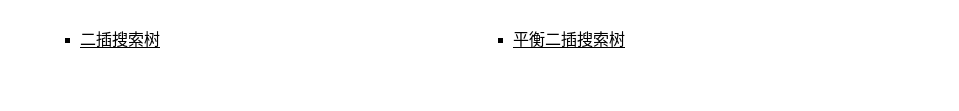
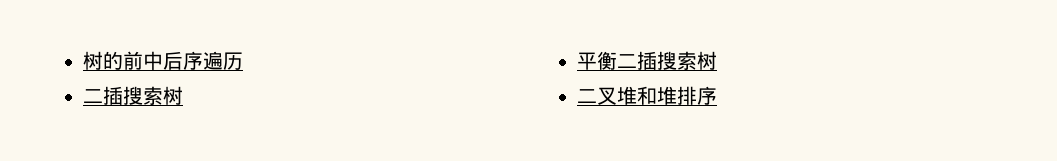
+ 树的前中后序遍历
+ 二叉堆和堆排序

